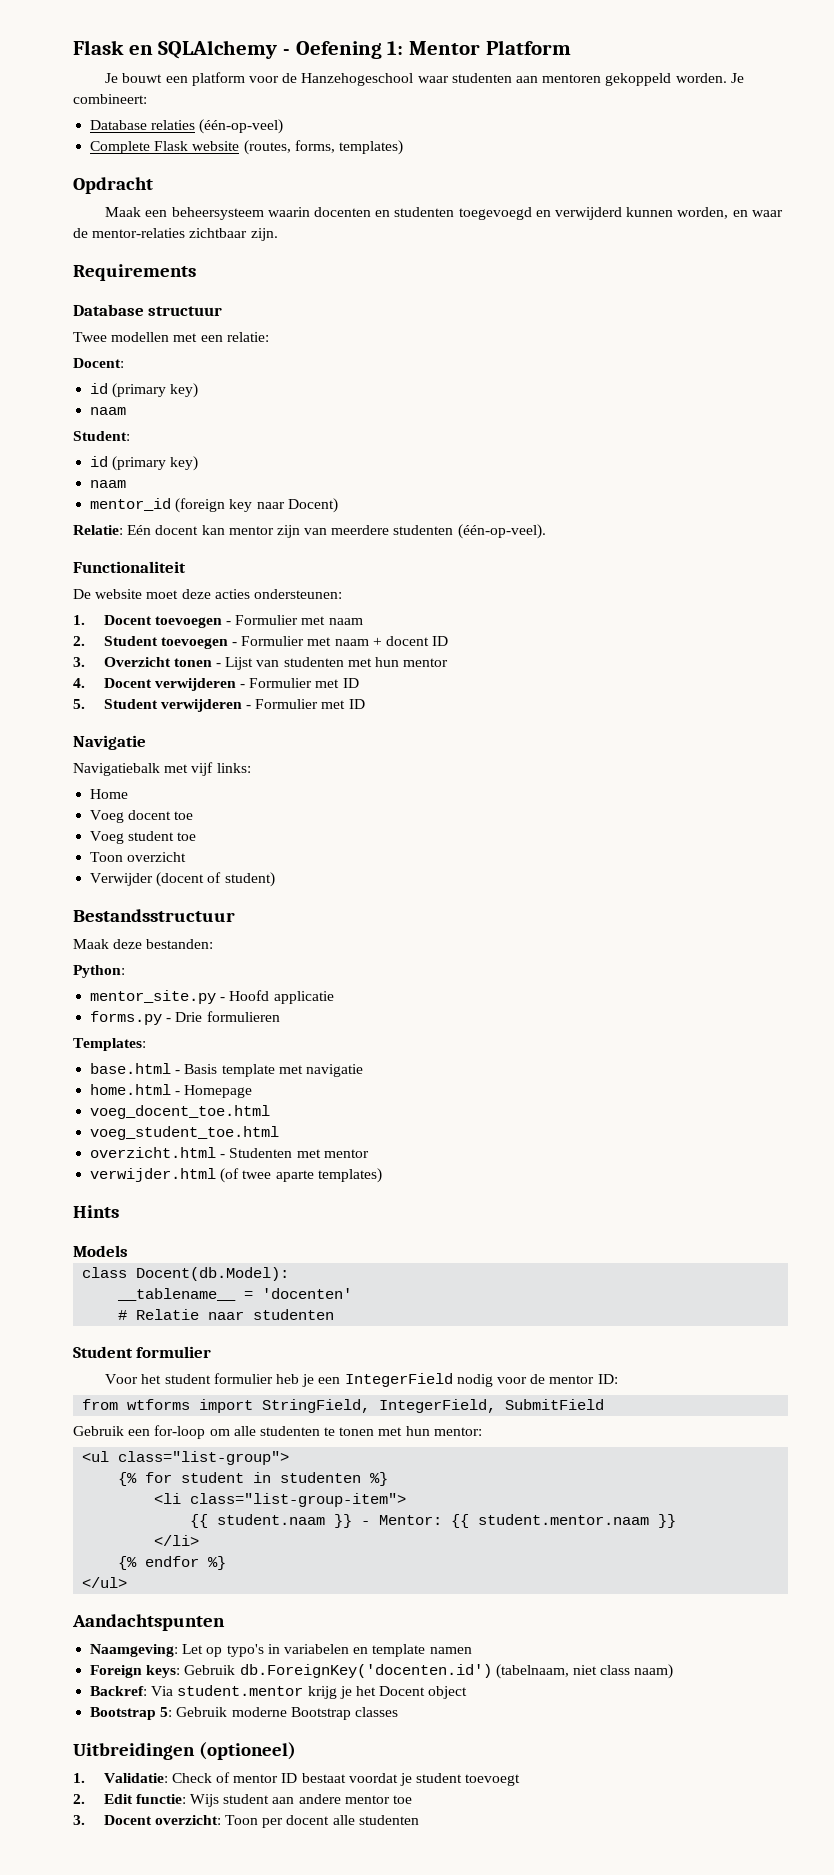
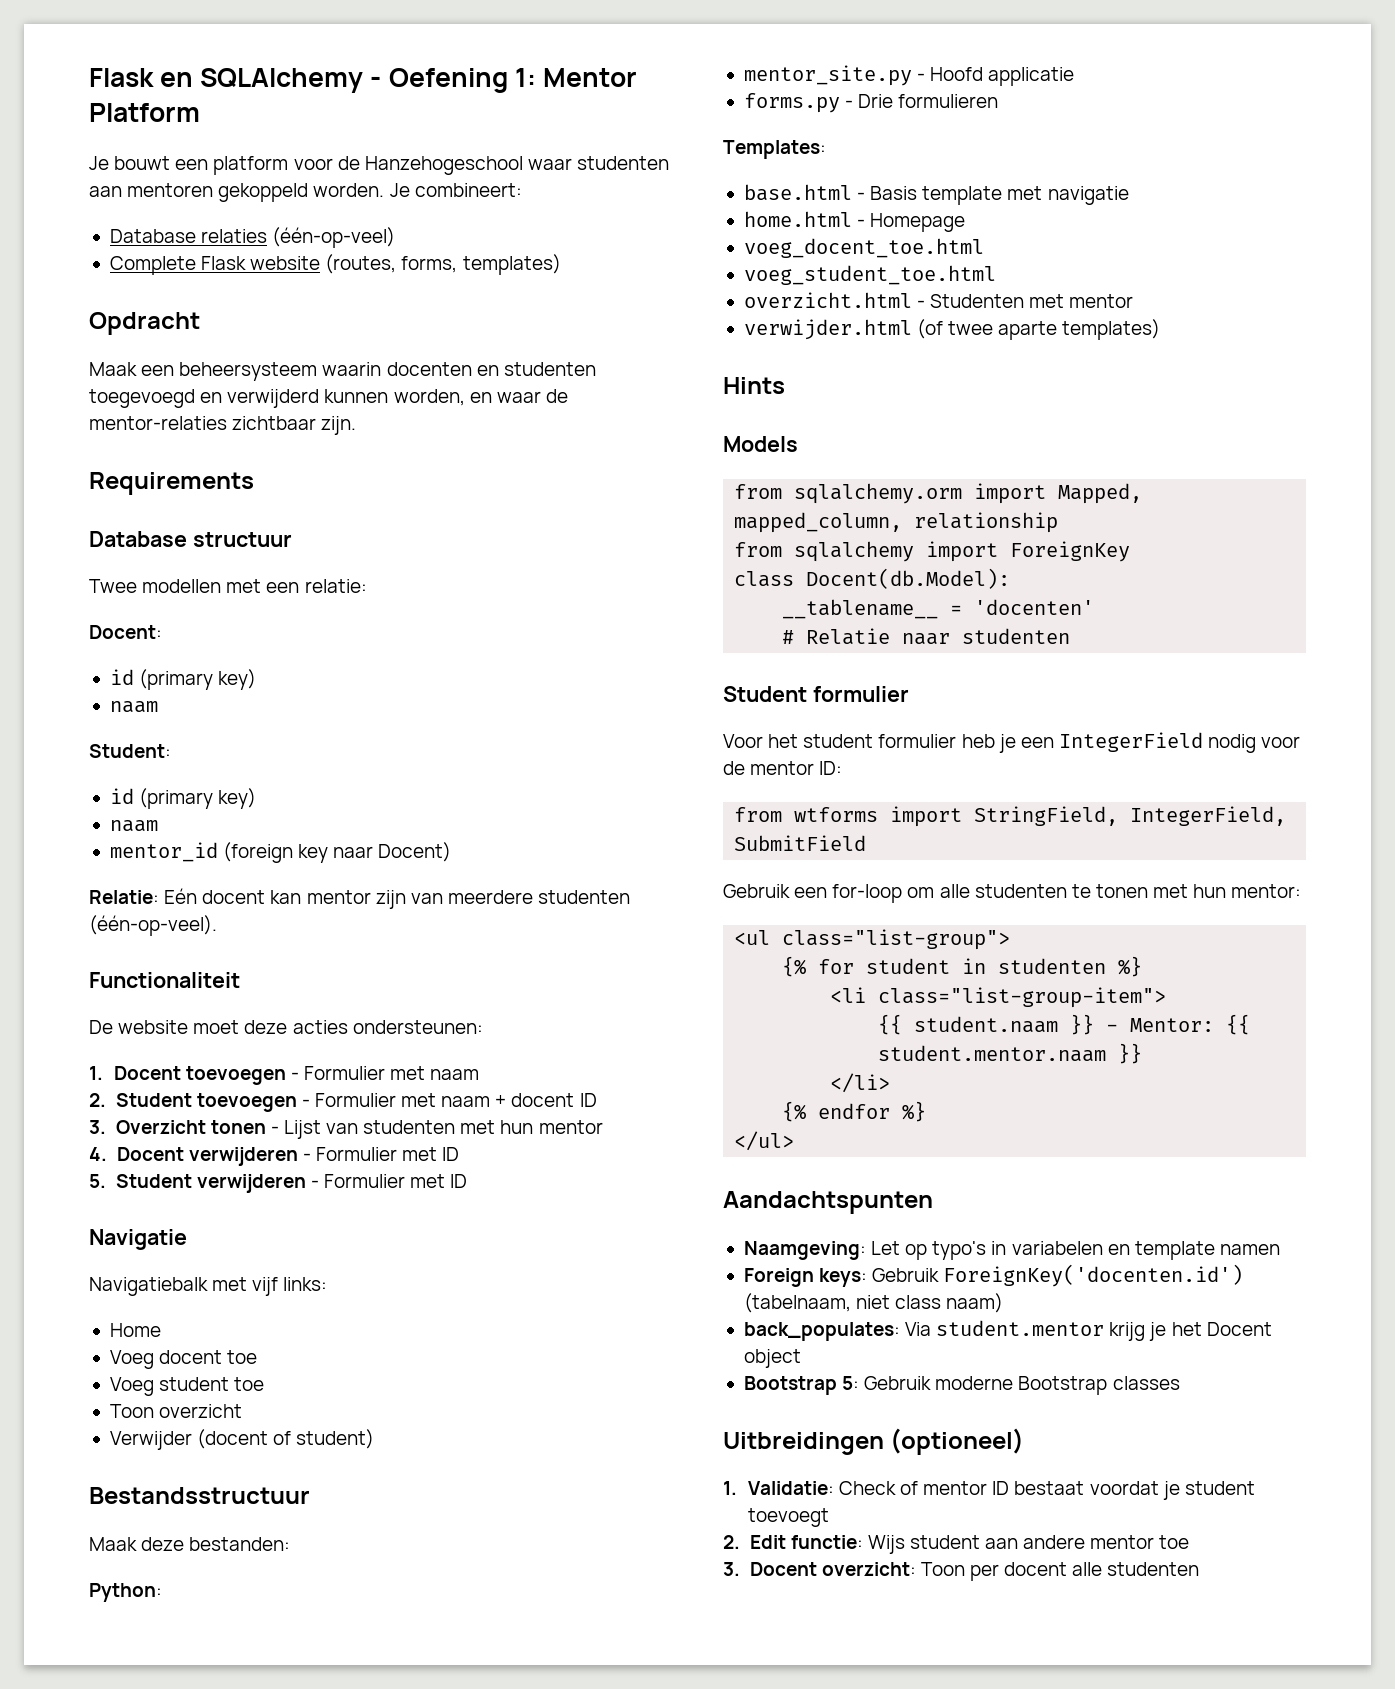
+ from sqlalchemy.orm import Mapped, mapped_column, relationship
+ from sqlalchemy import ForeignKey
- Foreign keys: Gebruik db.ForeignKey('docenten.id') (tabelnaam, niet class naam)
+ Foreign keys: Gebruik ForeignKey('docenten.id') (tabelnaam, niet class naam)
- Backref: Via student.mentor krijg je het Docent object
+ back_populates: Via student.mentor krijg je het Docent object

